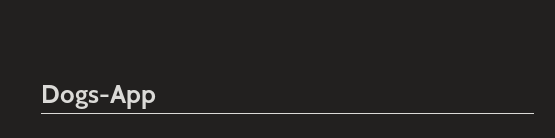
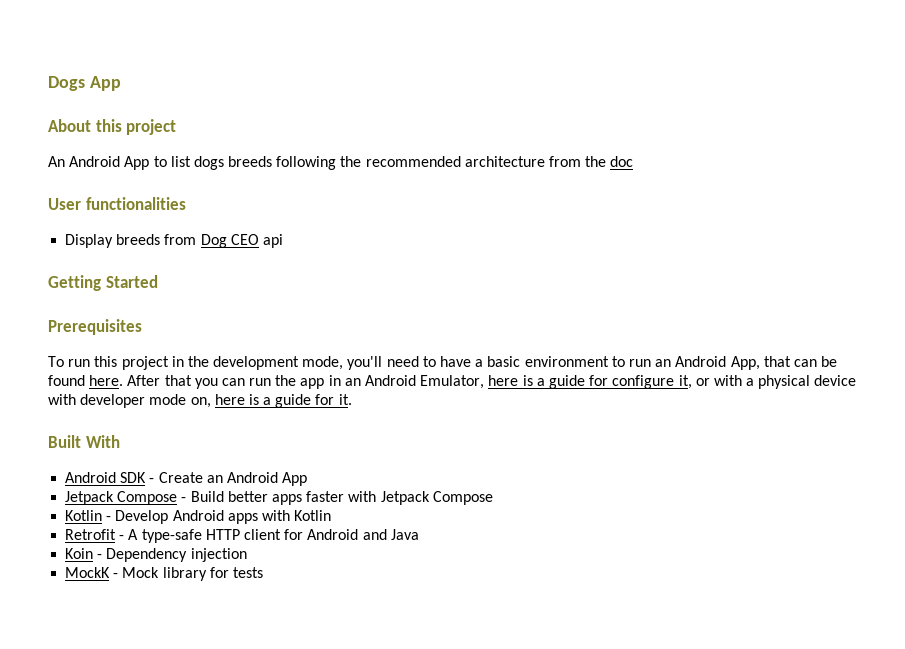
- Dogs-App
+ Dogs App
+ About this project
+ An Android App to list dogs breeds following the recommended architecture from the doc
+ User functionalities
+ Display breeds from Dog CEO api
+ Getting Started
+ Prerequisites
+ To run this project in the development mode, you'll need to have a basic environment to run an Android App, that can be found here. After that you can run the app in an Android Emulator, here is a guide for configure it, or with a physical device with developer mode on, here is a guide for it.
+ Built With
+ Android SDK - Create an Android App
+ Jetpack Compose - Build better apps faster with Jetpack Compose
+ Kotlin - Develop Android apps with Kotlin
+ Retrofit - A type-safe HTTP client for Android and Java
+ Koin - Dependency injection
+ MockK - Mock library for tests

